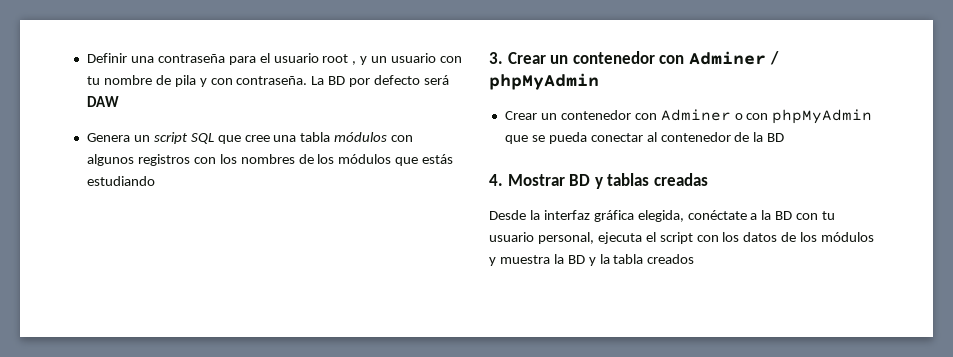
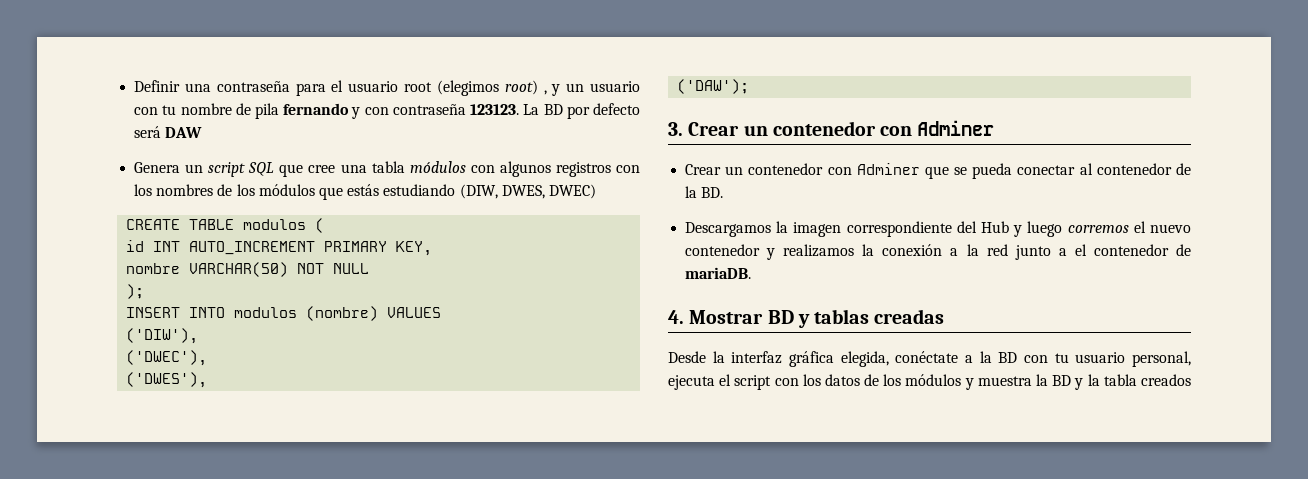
- Definir una contraseña para el usuario root , y un usuario con tu nombre de pila y con contraseña.
+ Definir una contraseña para el usuario root (elegimos root) , y un usuario con tu nombre de pila fernando y con contraseña 123123.
- Genera un script SQL que cree una tabla módulos con algunos registros con los nombres de los módulos que estás estudiando
+ Genera un script SQL que cree una tabla módulos con algunos registros con los nombres de los módulos que estás estudiando (DIW, DWES, DWEC)
+ CREATE TABLE modulos (
+ id INT AUTO_INCREMENT PRIMARY KEY,
+ nombre VARCHAR(50) NOT NULL
+ );
+ INSERT INTO modulos (nombre) VALUES
+ ('DIW'),
+ ('DWEC'),
+ ('DWES'),
+ ('DAW');
- 3. Crear un contenedor con Adminer / phpMyAdmin
- Crear un contenedor con Adminer o con phpMyAdmin que se pueda conectar al contenedor de la BD
+ 3. Crear un contenedor con Adminer
+ Crear un contenedor con Adminer que se pueda conectar al contenedor de la BD.
+ Descargamos la imagen correspondiente del Hub y luego corremos el nuevo contenedor y realizamos la conexión a la red junto a el contenedor de mariaDB.

